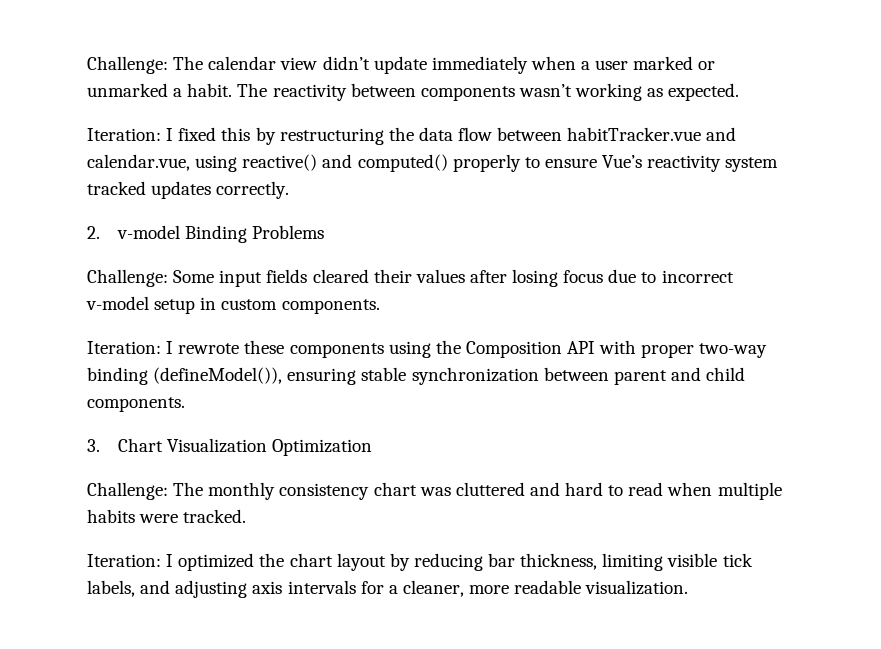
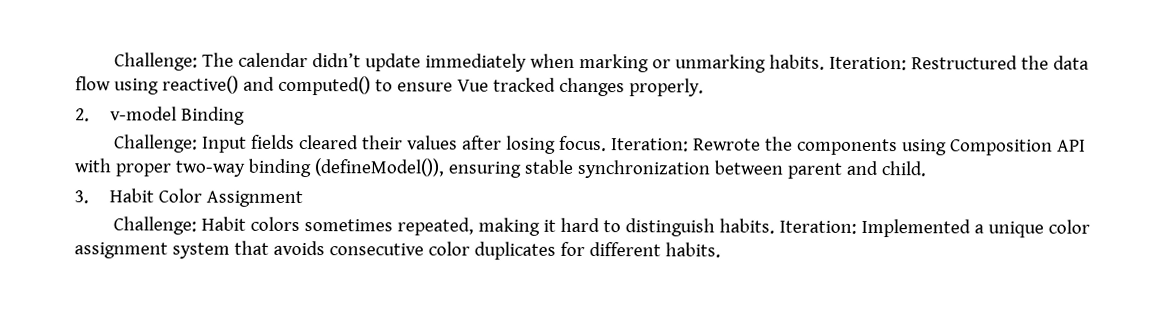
- Challenge: The calendar view didn’t update immediately when a user marked or unmarked a habit. The reactivity between components wasn’t working as expected.
- Iteration: I fixed this by restructuring the data flow between habitTracker.vue and calendar.vue, using reactive() and computed() properly to ensure Vue’s reactivity system tracked updates correctly.
+ Challenge: The calendar didn’t update immediately when marking or unmarking habits. Iteration: Restructured the data flow using reactive() and computed() to ensure Vue tracked changes properly.
- 2. v-model Binding Problems
- Challenge: Some input fields cleared their values after losing focus due to incorrect v-model setup in custom components.
- Iteration: I rewrote these components using the Composition API with proper two-way binding (defineModel()), ensuring stable synchronization between parent and child components.
+ 2. v-model Binding
+ Challenge: Input fields cleared their values after losing focus. Iteration: Rewrote the components using Composition API with proper two-way binding (defineModel()), ensuring stable synchronization between parent and child.
- 3. Chart Visualization Optimization
- Challenge: The monthly consistency chart was cluttered and hard to read when multiple habits were tracked.
- Iteration: I optimized the chart layout by reducing bar thickness, limiting visible tick labels, and adjusting axis intervals for a cleaner, more readable visualization.
+ 3. Habit Color Assignment
+ Challenge: Habit colors sometimes repeated, making it hard to distinguish habits. Iteration: Implemented a unique color assignment system that avoids consecutive color duplicates for different habits.

